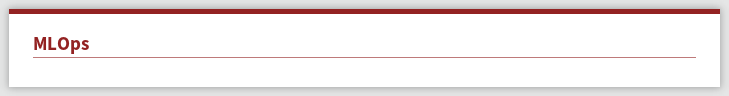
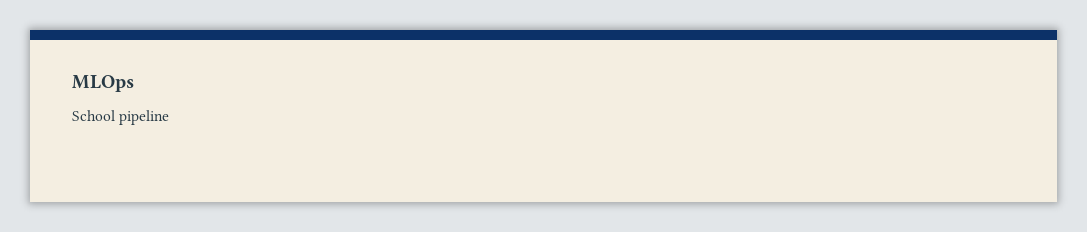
+ School pipeline

